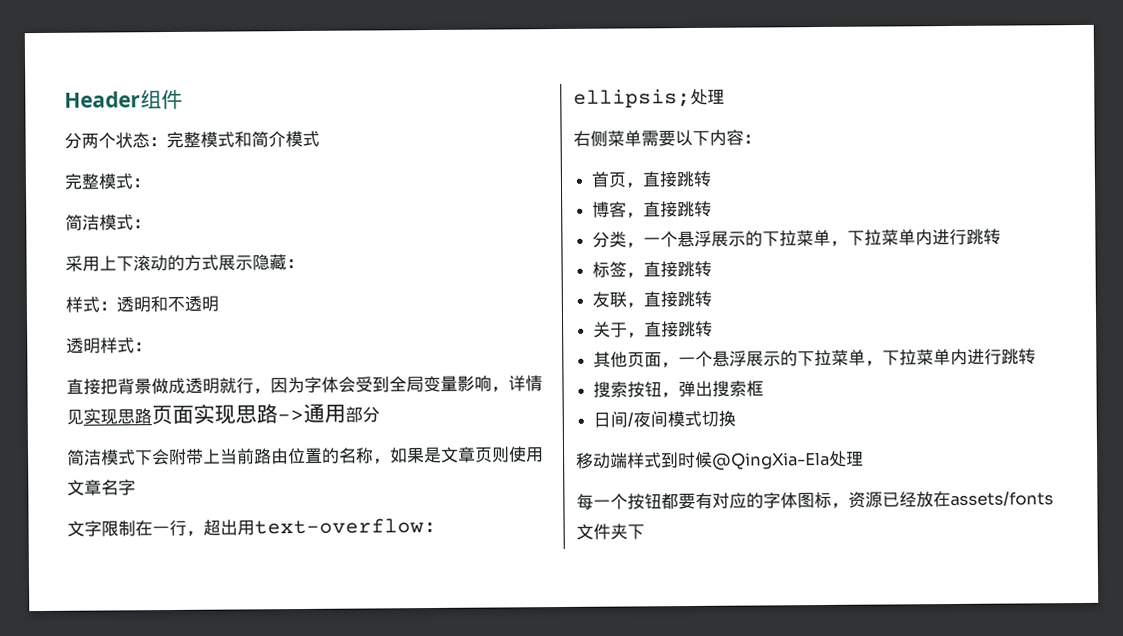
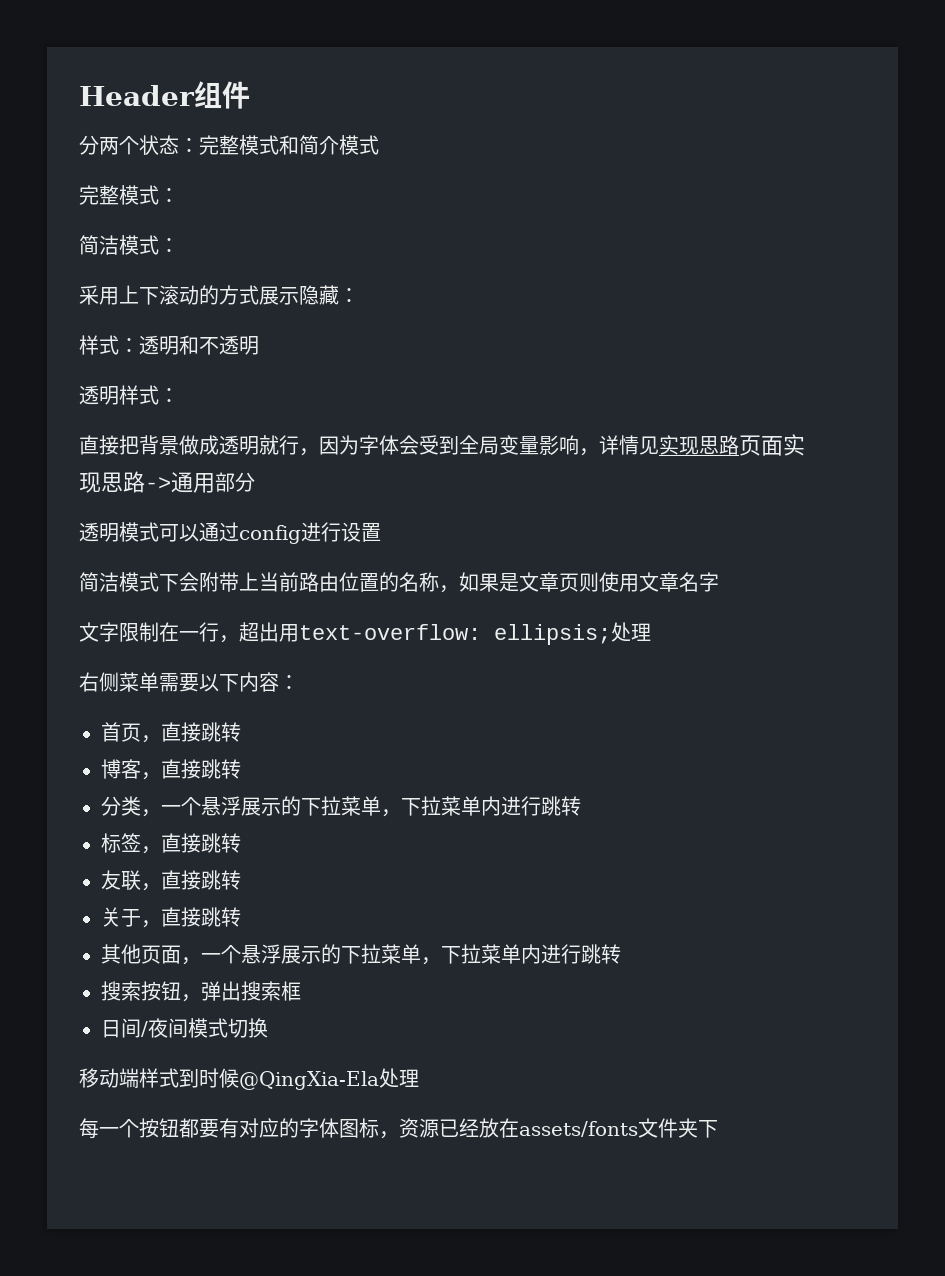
+ 透明模式可以通过config进行设置

